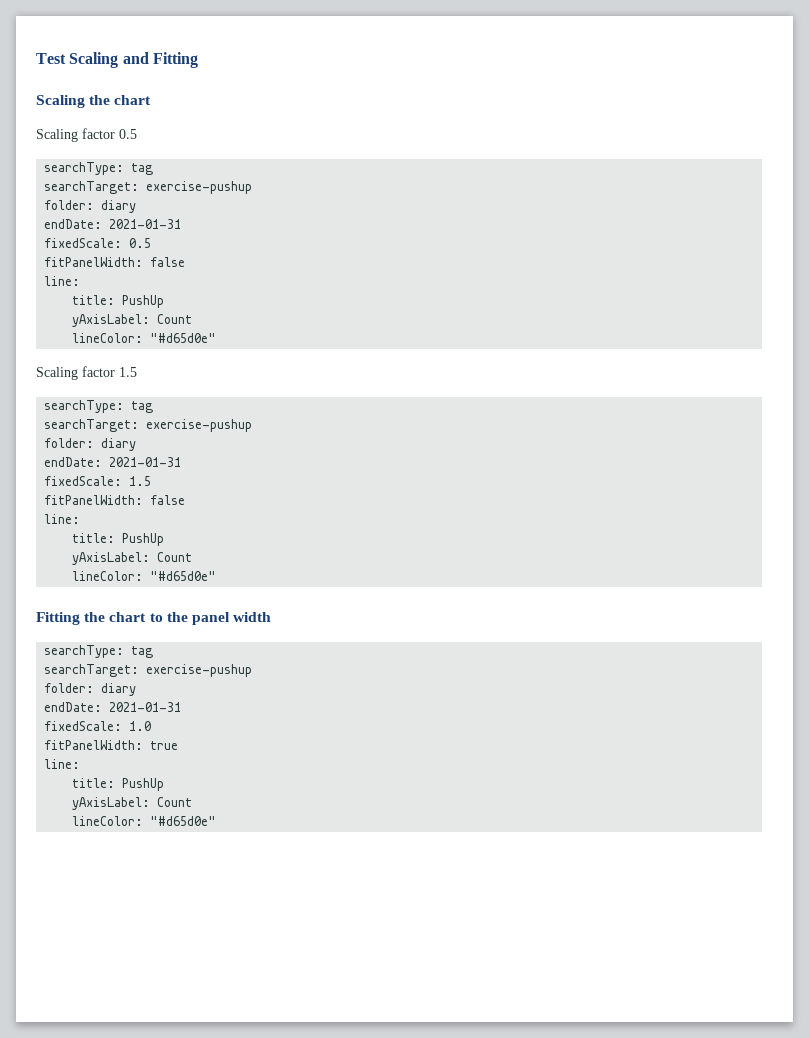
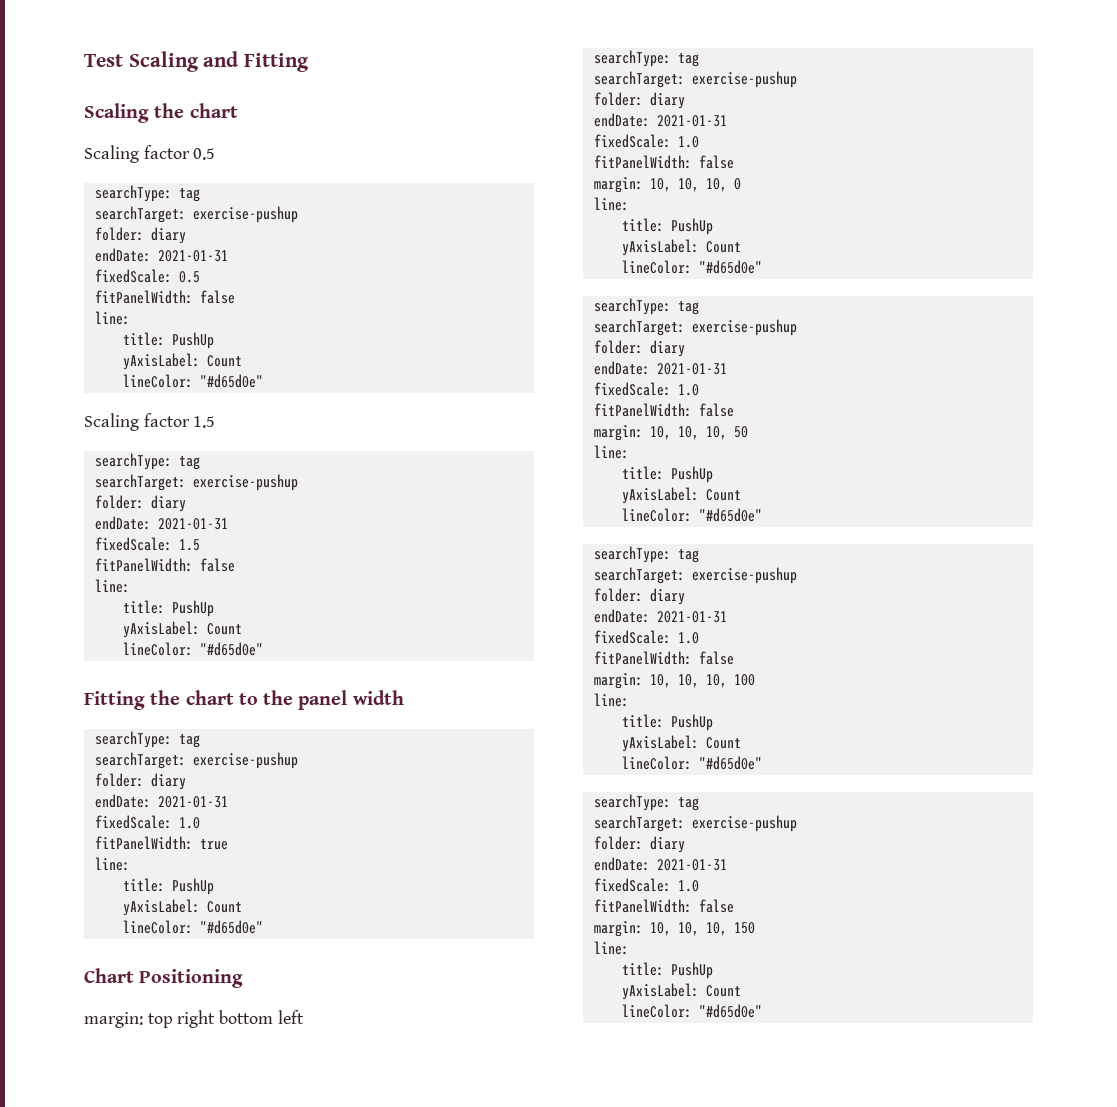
+ Chart Positioning
+ margin: top right bottom left
+ searchType: tag
+ searchTarget: exercise-pushup
+ folder: diary
+ endDate: 2021-01-31
+ fixedScale: 1.0
+ fitPanelWidth: false
+ margin: 10, 10, 10, 0
+ line:
+ title: PushUp
+ yAxisLabel: Count
+ lineColor: "#d65d0e"
+ searchType: tag
+ searchTarget: exercise-pushup
+ folder: diary
+ endDate: 2021-01-31
+ fixedScale: 1.0
+ fitPanelWidth: false
+ margin: 10, 10, 10, 50
+ line:
+ title: PushUp
+ yAxisLabel: Count
+ lineColor: "#d65d0e"
+ searchType: tag
+ searchTarget: exercise-pushup
+ folder: diary
+ endDate: 2021-01-31
+ fixedScale: 1.0
+ fitPanelWidth: false
+ margin: 10, 10, 10, 100
+ line:
+ title: PushUp
+ yAxisLabel: Count
+ lineColor: "#d65d0e"
+ searchType: tag
+ searchTarget: exercise-pushup
+ folder: diary
+ endDate: 2021-01-31
+ fixedScale: 1.0
+ fitPanelWidth: false
+ margin: 10, 10, 10, 150
+ line:
+ title: PushUp
+ yAxisLabel: Count
+ lineColor: "#d65d0e"

